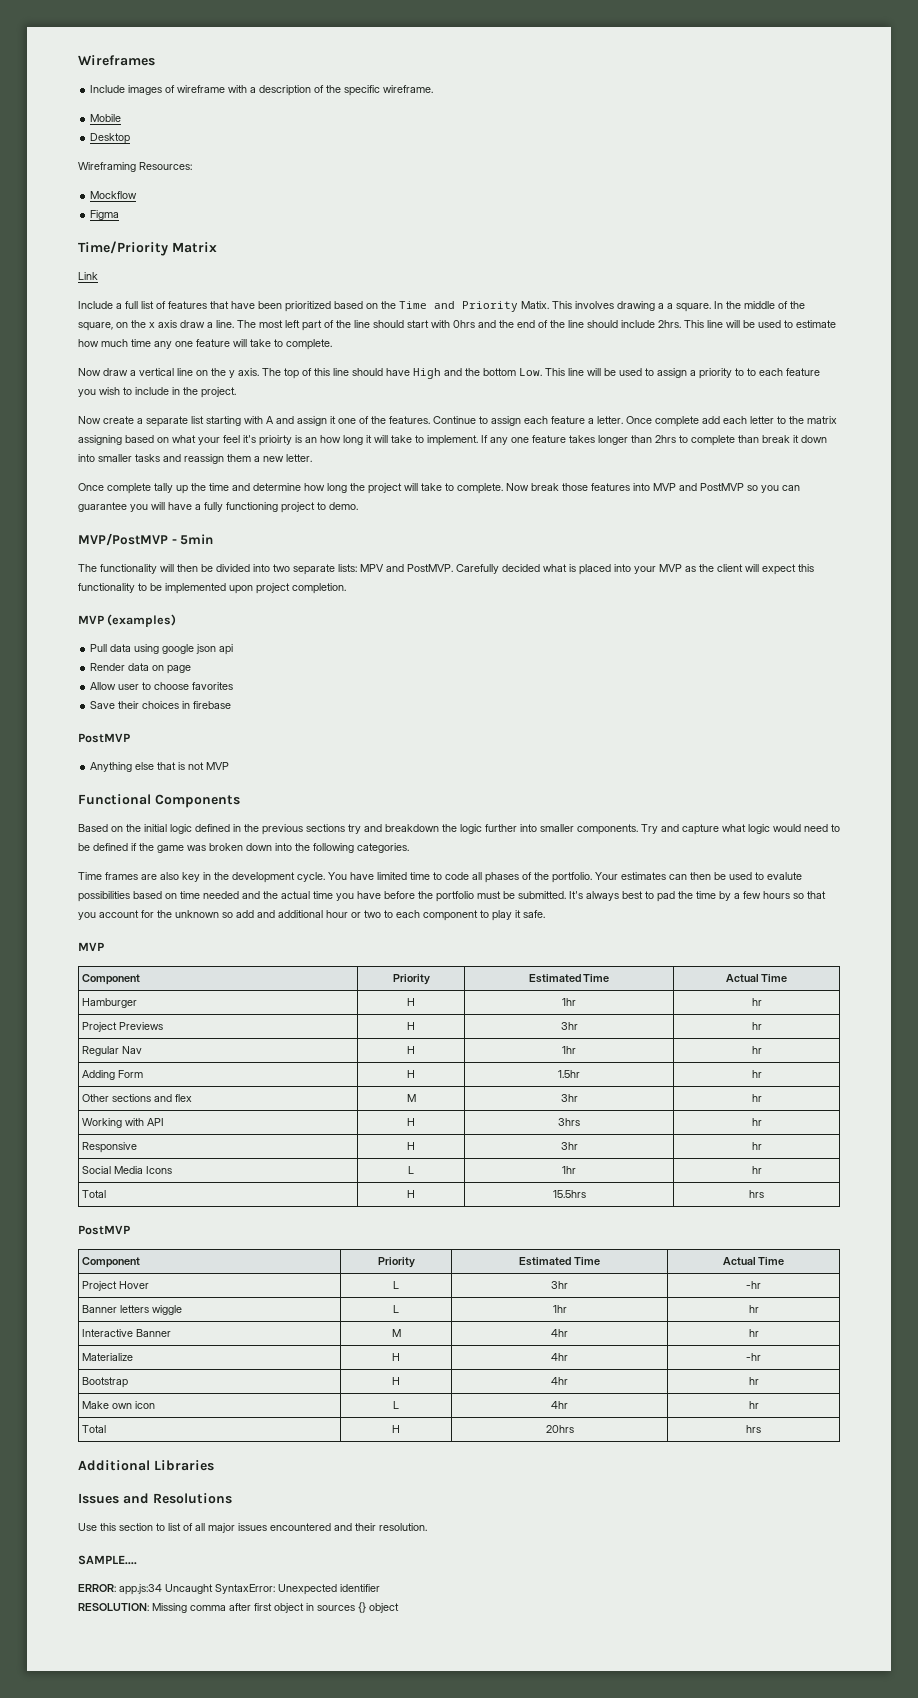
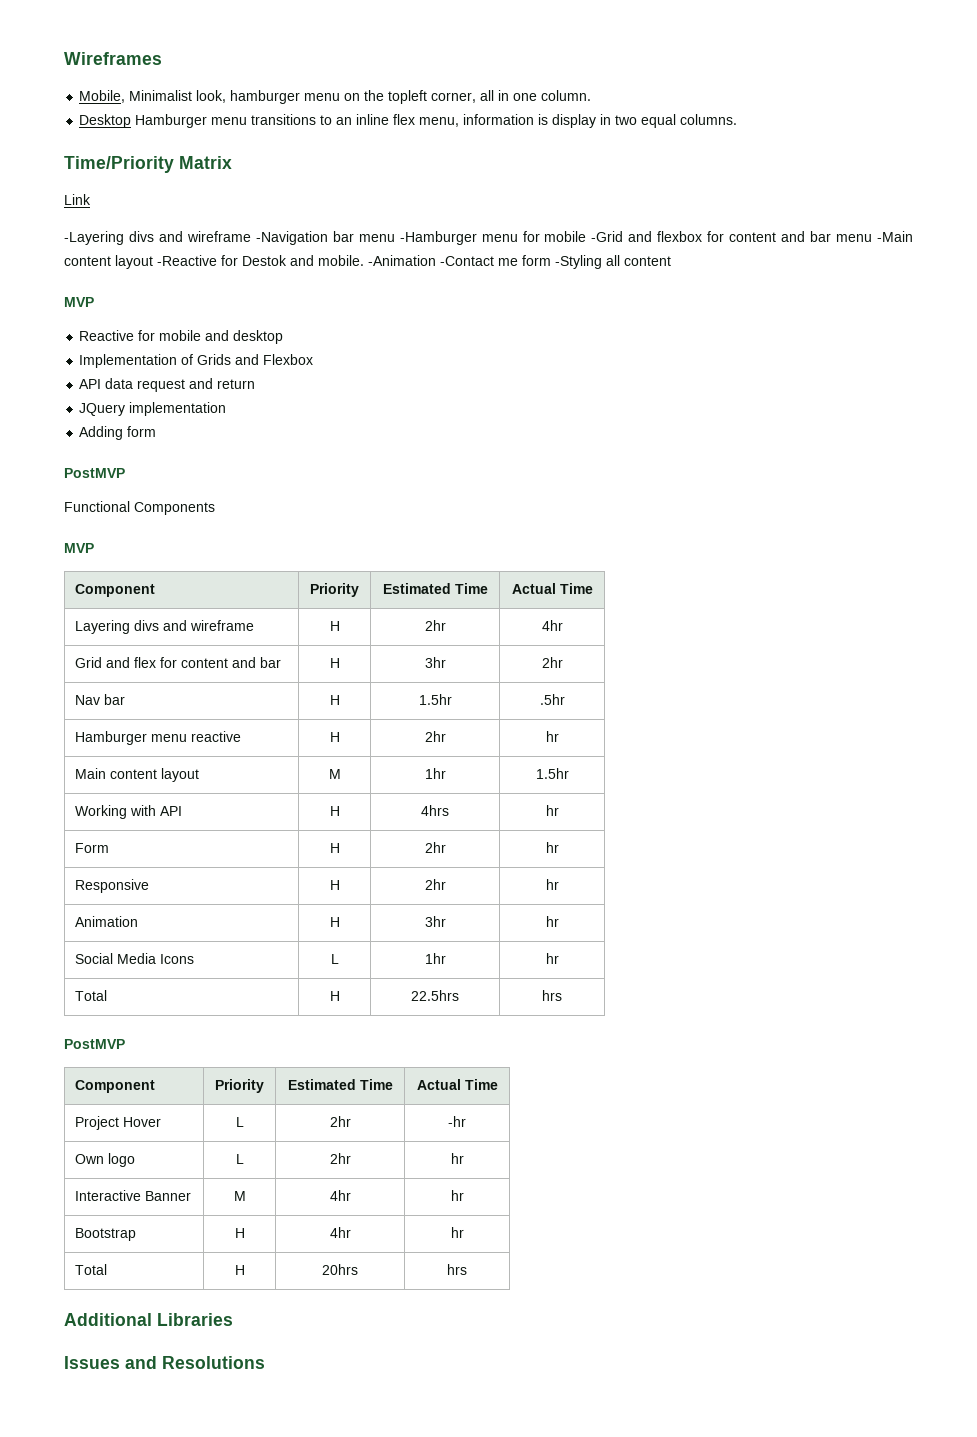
- Include images of wireframe with a description of the specific wireframe.
- Mobile
- Desktop
- Wireframing Resources:
- Mockflow
- Figma
+ Mobile, Minimalist look, hamburger menu on the topleft corner, all in one column.
+ Desktop Hamburger menu transitions to an inline flex menu, information is display in two equal columns.
  Time/Priority Matrix
  Link
- Include a full list of features that have been prioritized based on the Time and Priority Matix. This involves drawing a a square. In the middle of the square, on the x axis draw a line. The most left part of the line should start with 0hrs and the end of the line should include 2hrs. This line will be used to estimate how much time any one feature will take to complete.
- Now draw a vertical line on the y axis. The top of this line should have High and the bottom Low. This line will be used to assign a priority to to each feature you wish to include in the project.
- Now create a separate list starting with A and assign it one of the features. Continue to assign each feature a letter. Once complete add each letter to the matrix assigning based on what your feel it's prioirty is an how long it will take to implement. If any one feature takes longer than 2hrs to complete than break it down into smaller tasks and reassign them a new letter.
- Once complete tally up the time and determine how long the project will take to complete. Now break those features into MVP and PostMVP so you can guarantee you will have a fully functioning project to demo.
- MVP/PostMVP - 5min
- The functionality will then be divided into two separate lists: MPV and PostMVP. Carefully decided what is placed into your MVP as the client will expect this functionality to be implemented upon project completion.
- MVP (examples)
- Pull data using google json api
- Render data on page
- Allow user to choose favorites
- Save their choices in firebase
+ -Layering divs and wireframe -Navigation bar menu -Hamburger menu for mobile -Grid and flexbox for content and bar menu -Main content layout -Reactive for Destok and mobile. -Animation -Contact me form -Styling all content
+ MVP
+ Reactive for mobile and desktop
+ Implementation of Grids and Flexbox
+ API data request and return
+ JQuery implementation
+ Adding form
  PostMVP
- Anything else that is not MVP
  Functional Components
- Based on the initial logic defined in the previous sections try and breakdown the logic further into smaller components. Try and capture what logic would need to be defined if the game was broken down into the following categories.
- Time frames are also key in the development cycle. You have limited time to code all phases of the portfolio. Your estimates can then be used to evalute possibilities based on time needed and the actual time you have before the portfolio must be submitted. It's always best to pad the time by a few hours so that you account for the unknown so add and additional hour or two to each component to play it safe.
- Hamburger | H | 1hr | hr
- Project Previews | H | 3hr | hr
- Regular Nav | H | 1hr | hr
- Adding Form | H | 1.5hr | hr
- Other sections and flex | M | 3hr | hr
+ Layering divs and wireframe | H | 2hr | 4hr
+ Grid and flex for content and bar | H | 3hr | 2hr
+ Nav bar | H | 1.5hr | .5hr
+ Hamburger menu reactive | H | 2hr | hr
+ Main content layout | M | 1hr | 1.5hr
- Working with API | H | 3hrs | hr
+ Working with API | H | 4hrs | hr
+ Form | H | 2hr | hr
- Responsive | H | 3hr | hr
+ Responsive | H | 2hr | hr
+ Animation | H | 3hr | hr
- Total | H | 15.5hrs | hrs
+ Total | H | 22.5hrs | hrs
- Project Hover | L | 3hr | -hr
- Banner letters wiggle | L | 1hr | hr
+ Project Hover | L | 2hr | -hr
+ Own logo | L | 2hr | hr
- Materialize | H | 4hr | -hr
- Make own icon | L | 4hr | hr
- Use this section to list of all major issues encountered and their resolution.
- SAMPLE....
- ERROR: app.js:34 Uncaught SyntaxError: Unexpected identifier
- RESOLUTION: Missing comma after first object in sources {} object

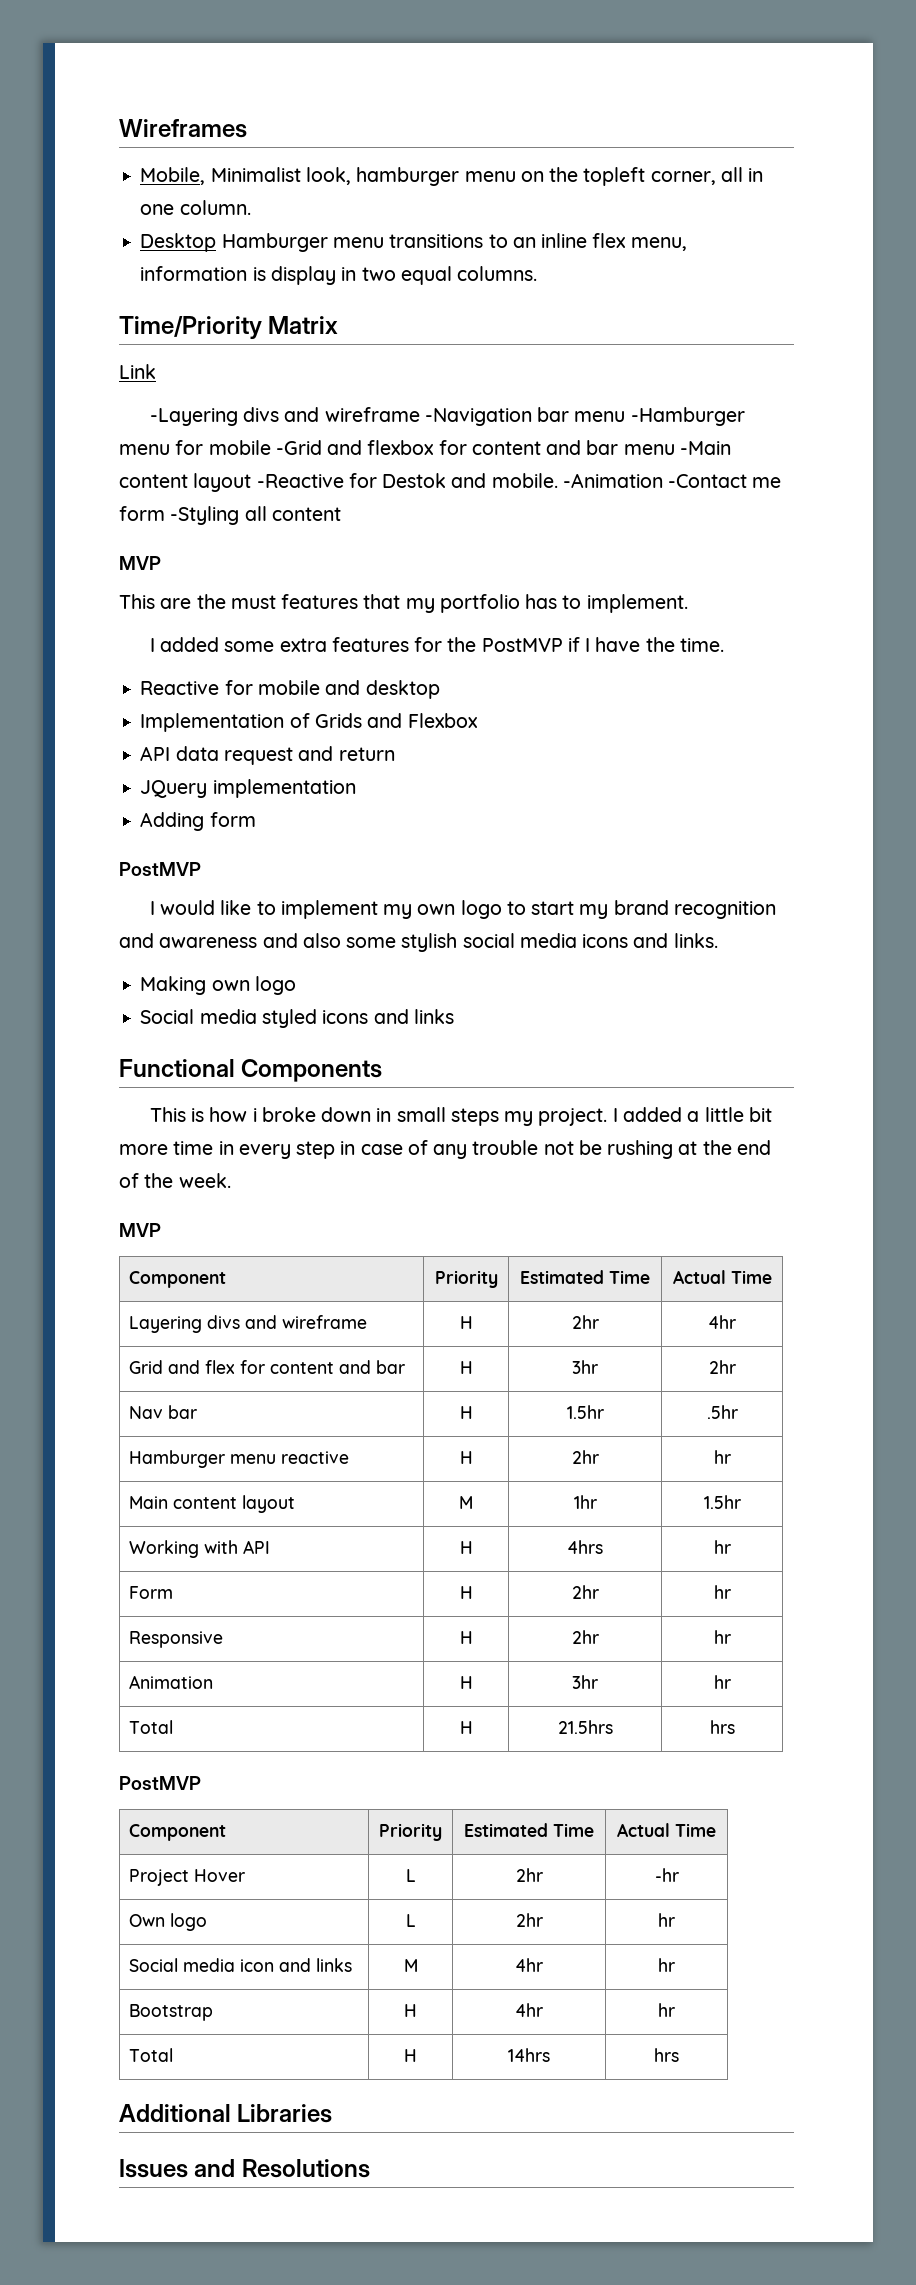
+ This are the must features that my portfolio has to implement.
+ I added some extra features for the PostMVP if I have the time.
+ I would like to implement my own logo to start my brand recognition and awareness and also some stylish social media icons and links.
+ Making own logo
+ Social media styled icons and links
  Functional Components
+ This is how i broke down in small steps my project. I added a little bit more time in every step in case of any trouble not be rushing at the end of the week.
- Social Media Icons | L | 1hr | hr
- Total | H | 22.5hrs | hrs
+ Total | H | 21.5hrs | hrs
- Interactive Banner | M | 4hr | hr
+ Social media icon and links | M | 4hr | hr
- Total | H | 20hrs | hrs
+ Total | H | 14hrs | hrs

